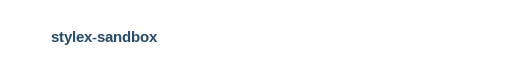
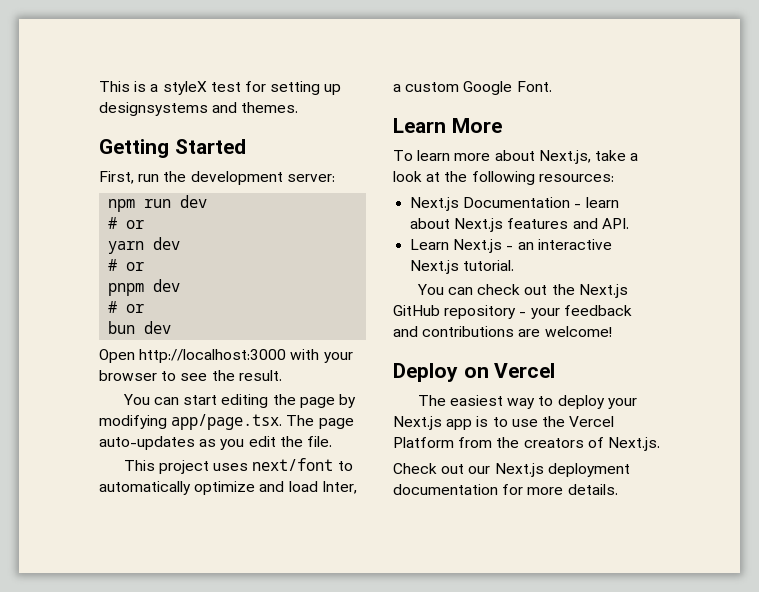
- stylex-sandbox
+ This is a styleX test for setting up designsystems and themes.
+ Getting Started
+ First, run the development server:
+ npm run dev
+ # or
+ yarn dev
+ # or
+ pnpm dev
+ # or
+ bun dev
+ Open http://localhost:3000 with your browser to see the result.
+ You can start editing the page by modifying app/page.tsx. The page auto-updates as you edit the file.
+ This project uses next/font to automatically optimize and load Inter, a custom Google Font.
+ Learn More
+ To learn more about Next.js, take a look at the following resources:
+ Next.js Documentation - learn about Next.js features and API.
+ Learn Next.js - an interactive Next.js tutorial.
+ You can check out the Next.js GitHub repository - your feedback and contributions are welcome!
+ Deploy on Vercel
+ The easiest way to deploy your Next.js app is to use the Vercel Platform from the creators of Next.js.
+ Check out our Next.js deployment documentation for more details.

